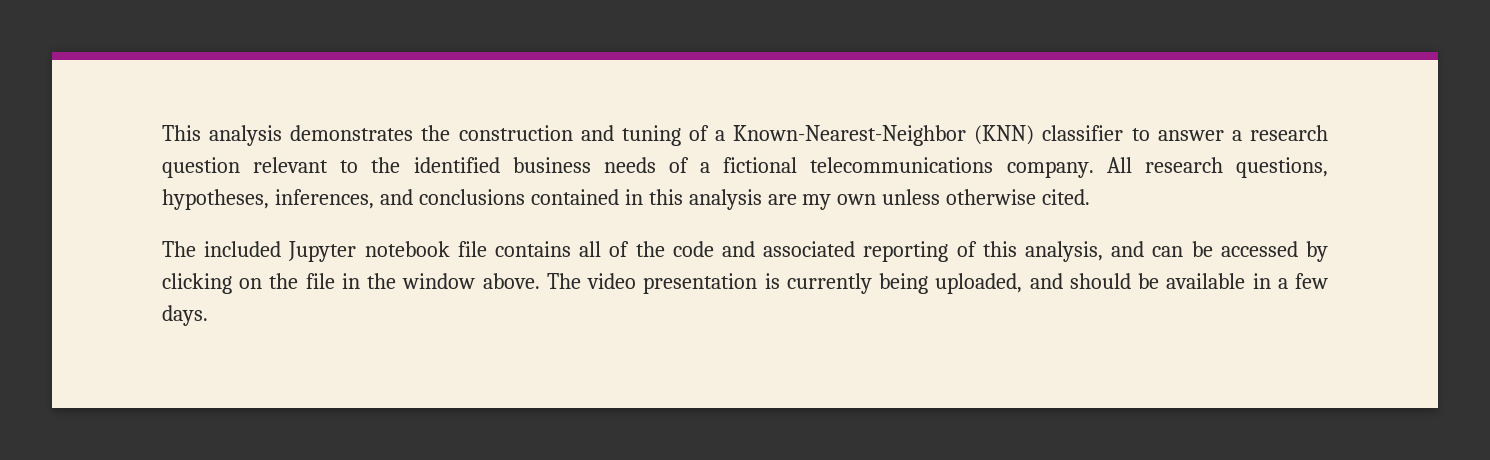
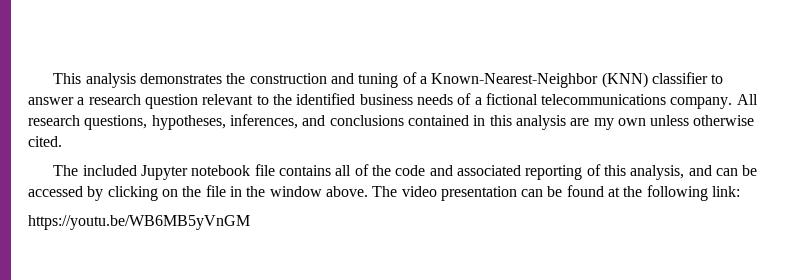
- The video presentation is currently being uploaded, and should be available in a few days.
+ The video presentation can be found at the following link:
+ https://youtu.be/WB6MB5yVnGM

